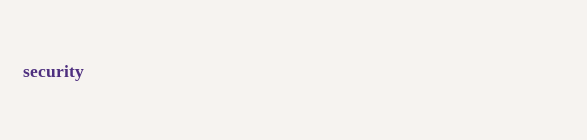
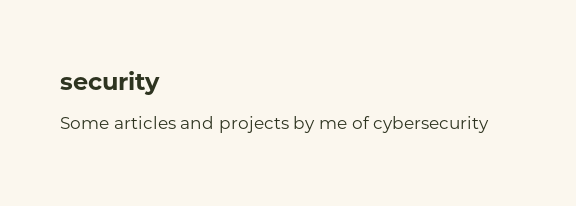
+ Some articles and projects by me of cybersecurity

